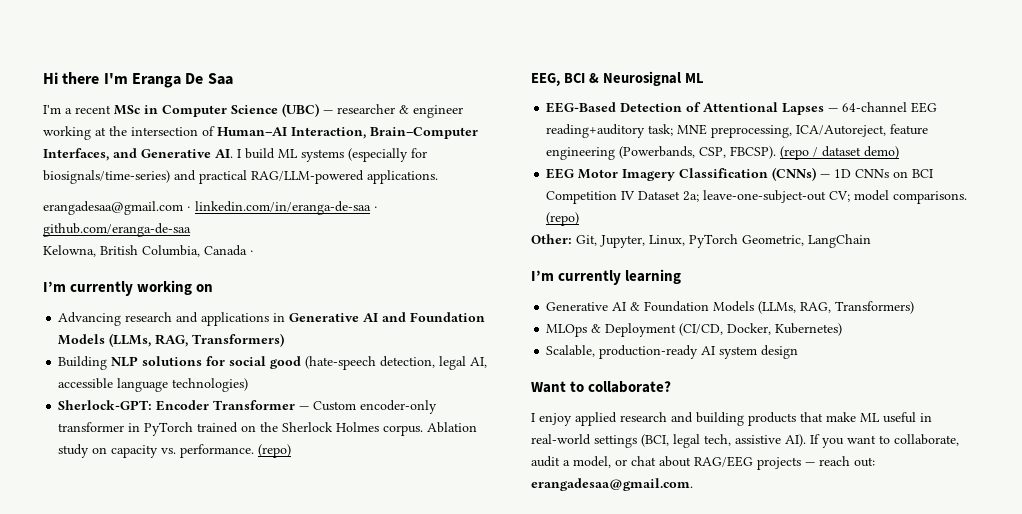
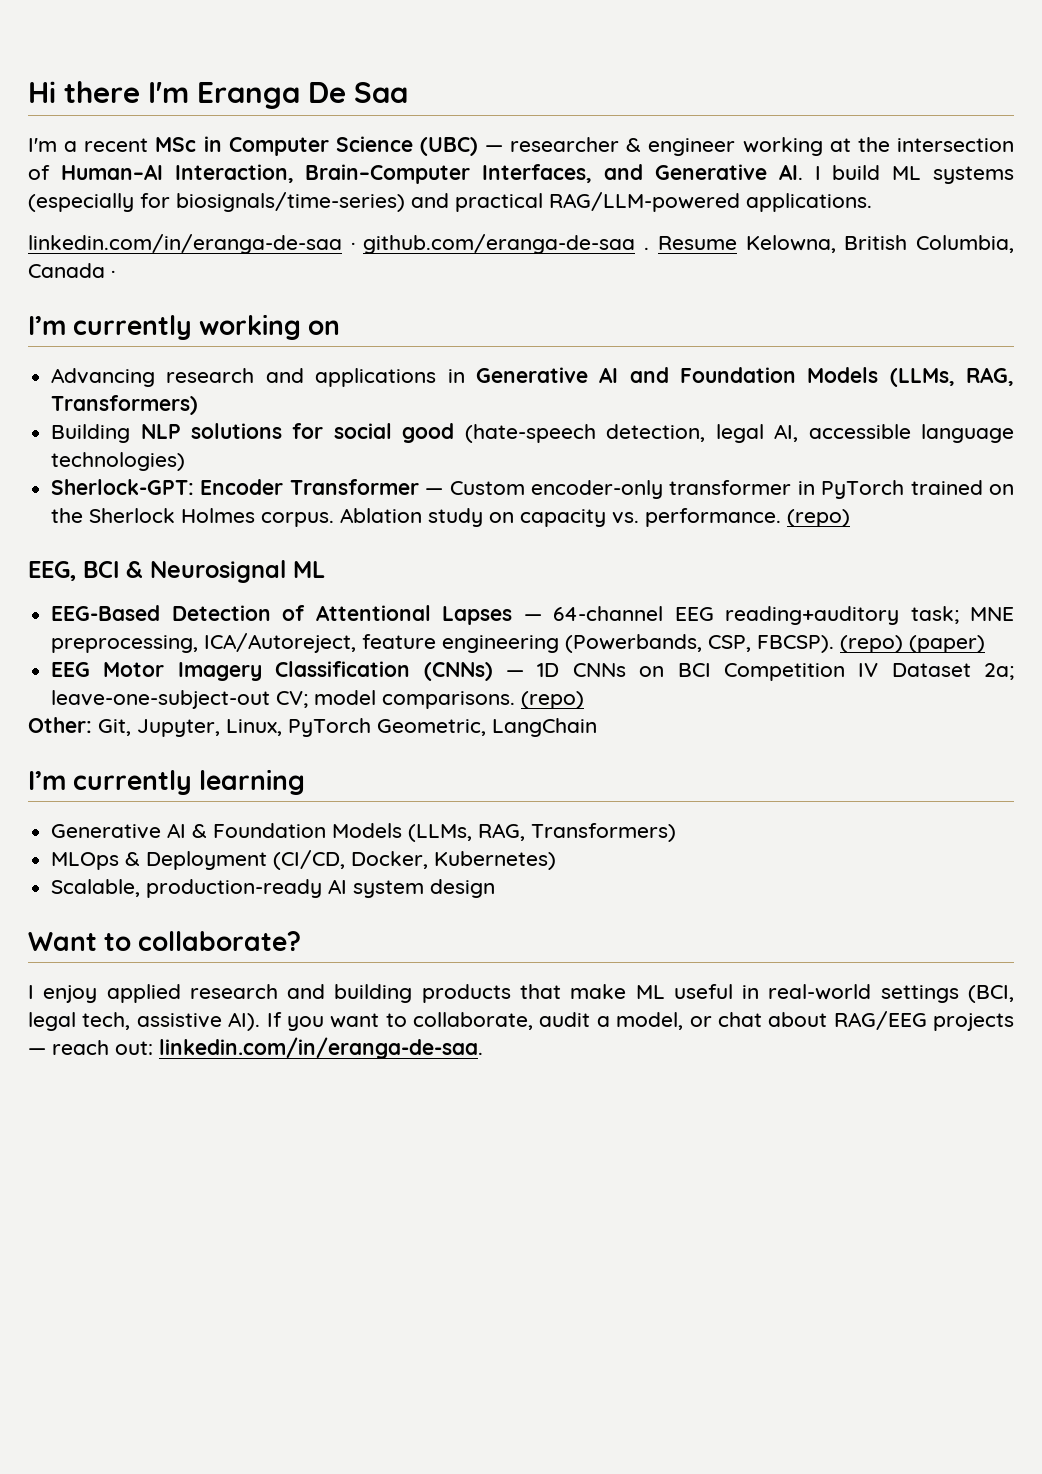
- erangadesaa@gmail.com · linkedin.com/in/eranga-de-saa · github.com/eranga-de-saa
- Kelowna, British Columbia, Canada ·
+ linkedin.com/in/eranga-de-saa · github.com/eranga-de-saa . Resume Kelowna, British Columbia, Canada ·
- (repo / dataset demo)
+ (repo) (paper)
- I enjoy applied research and building products that make ML useful in real-world settings (BCI, legal tech, assistive AI). If you want to collaborate, audit a model, or chat about RAG/EEG projects — reach out: erangadesaa@gmail.com.
+ I enjoy applied research and building products that make ML useful in real-world settings (BCI, legal tech, assistive AI). If you want to collaborate, audit a model, or chat about RAG/EEG projects — reach out: linkedin.com/in/eranga-de-saa.

